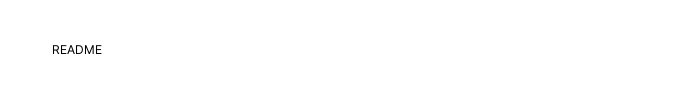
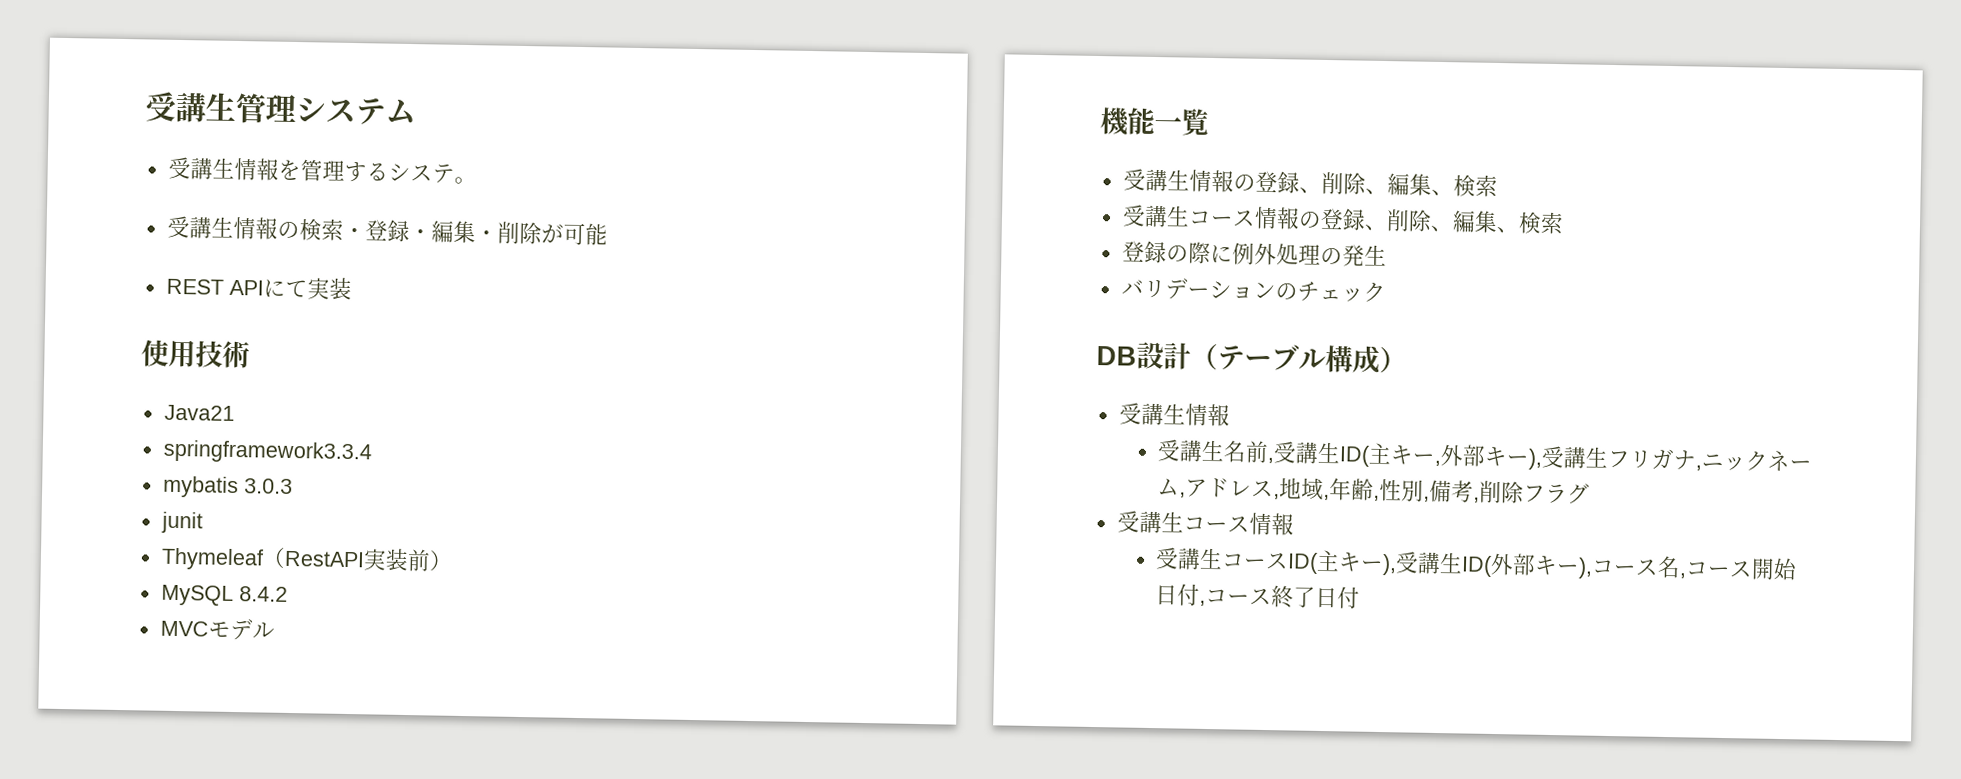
- README
+ 受講生管理システム
+ 受講生情報を管理するシステ。
+ 受講生情報の検索・登録・編集・削除が可能
+ REST APIにて実装
+ 使用技術
+ Java21
+ springframework3.3.4
+ mybatis 3.0.3
+ junit
+ Thymeleaf（RestAPI実装前）
+ MySQL 8.4.2
+ MVCモデル
+ 機能一覧
+ 受講生情報の登録、削除、編集、検索
+ 受講生コース情報の登録、削除、編集、検索
+ 登録の際に例外処理の発生
+ バリデーションのチェック
+ DB設計（テーブル構成）
+ 受講生情報
+ 受講生名前,受講生ID(主キー,外部キー),受講生フリガナ,ニックネーム,アドレス,地域,年齢,性別,備考,削除フラグ
+ 受講生コース情報
+ 受講生コースID(主キー),受講生ID(外部キー),コース名,コース開始日付,コース終了日付

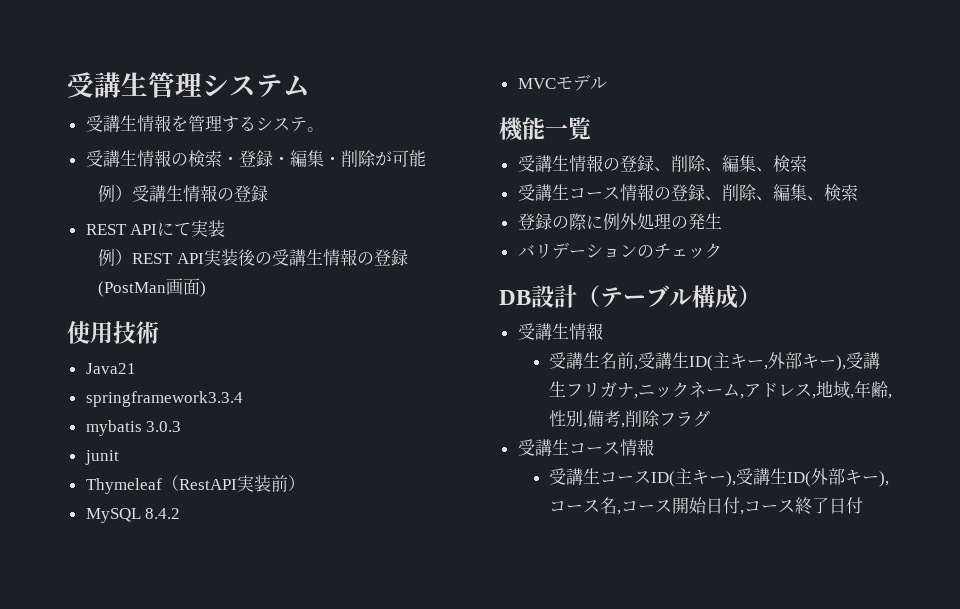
+ 例）受講生情報の登録
+ 例）REST API実装後の受講生情報の登録(PostMan画面)

